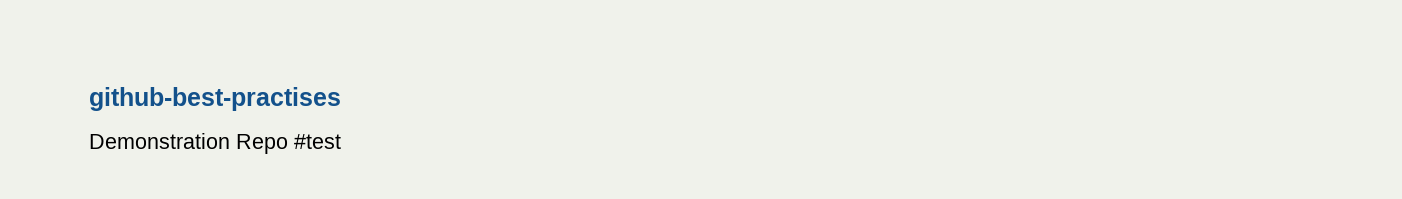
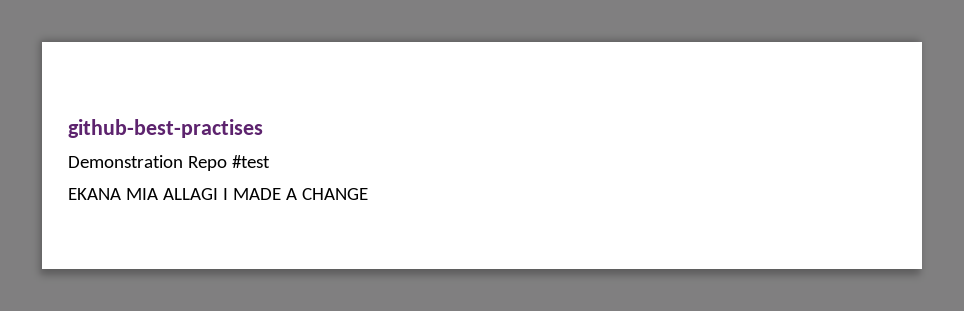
+ EKANA MIA ALLAGI I MADE A CHANGE

